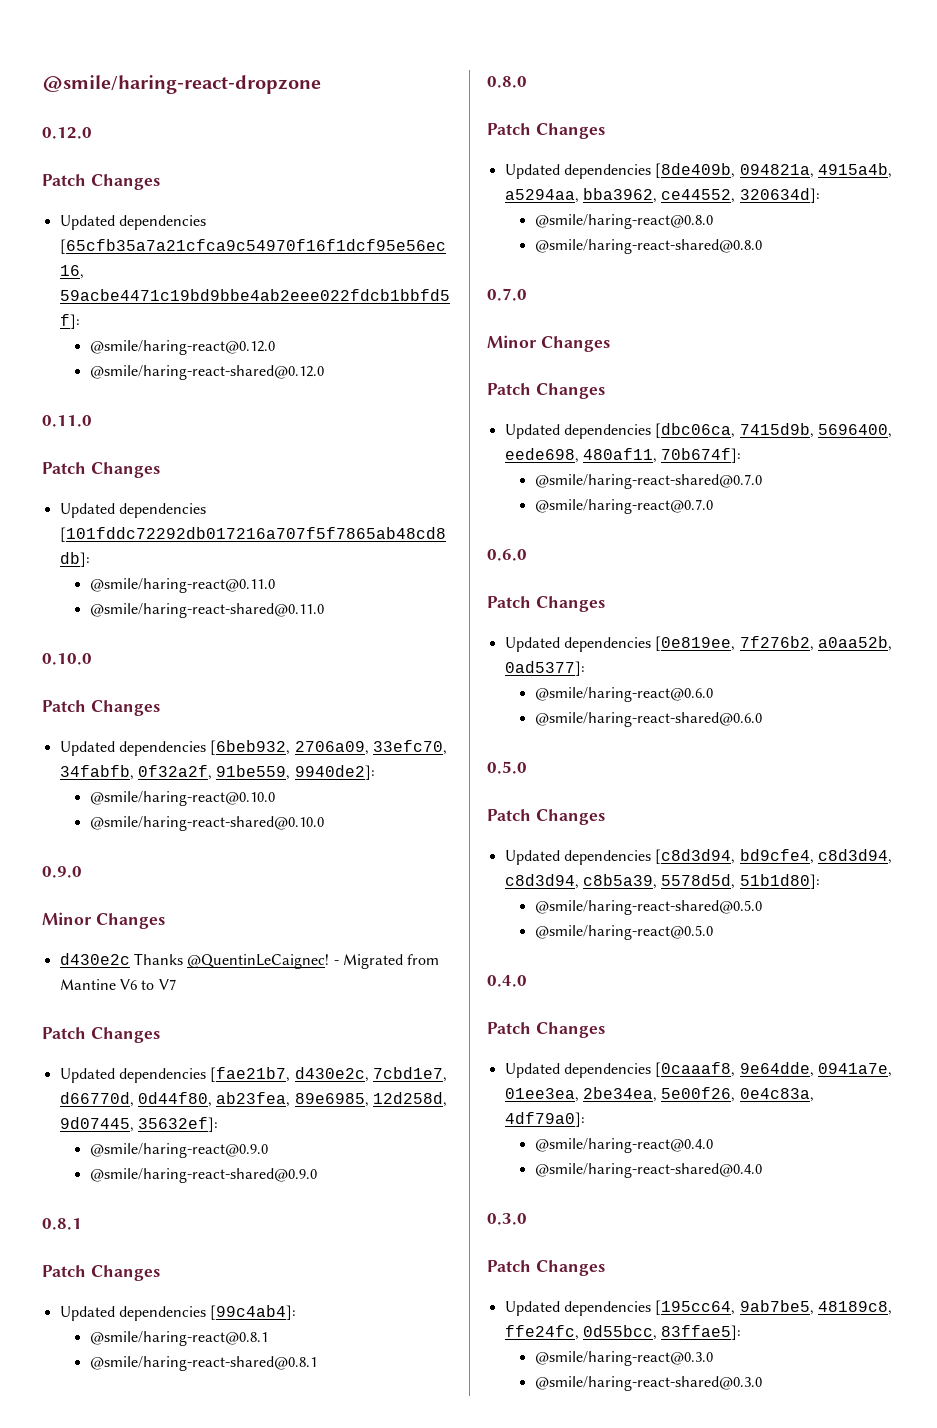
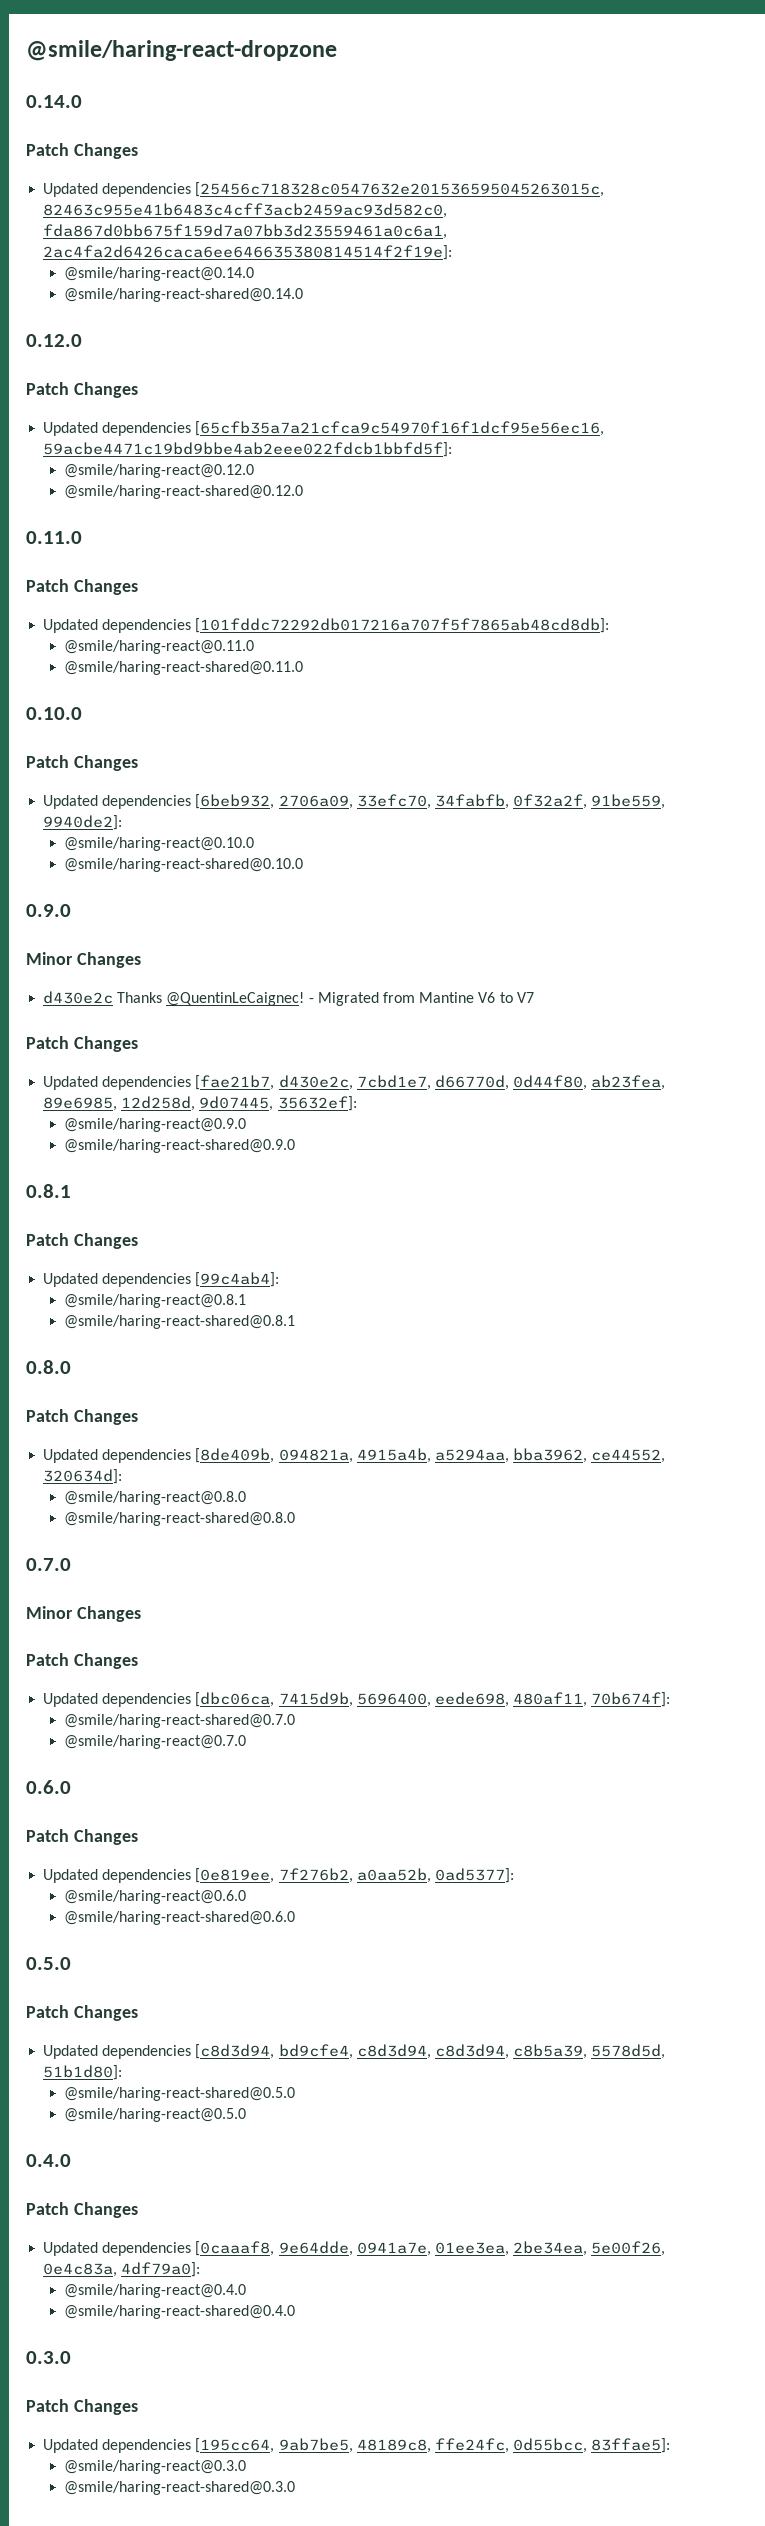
+ 0.14.0
+ Patch Changes
+ Updated dependencies [25456c718328c0547632e201536595045263015c, 82463c955e41b6483c4cff3acb2459ac93d582c0, fda867d0bb675f159d7a07bb3d23559461a0c6a1, 2ac4fa2d6426caca6ee646635380814514f2f19e]:
+ @smile/haring-react@0.14.0
+ @smile/haring-react-shared@0.14.0

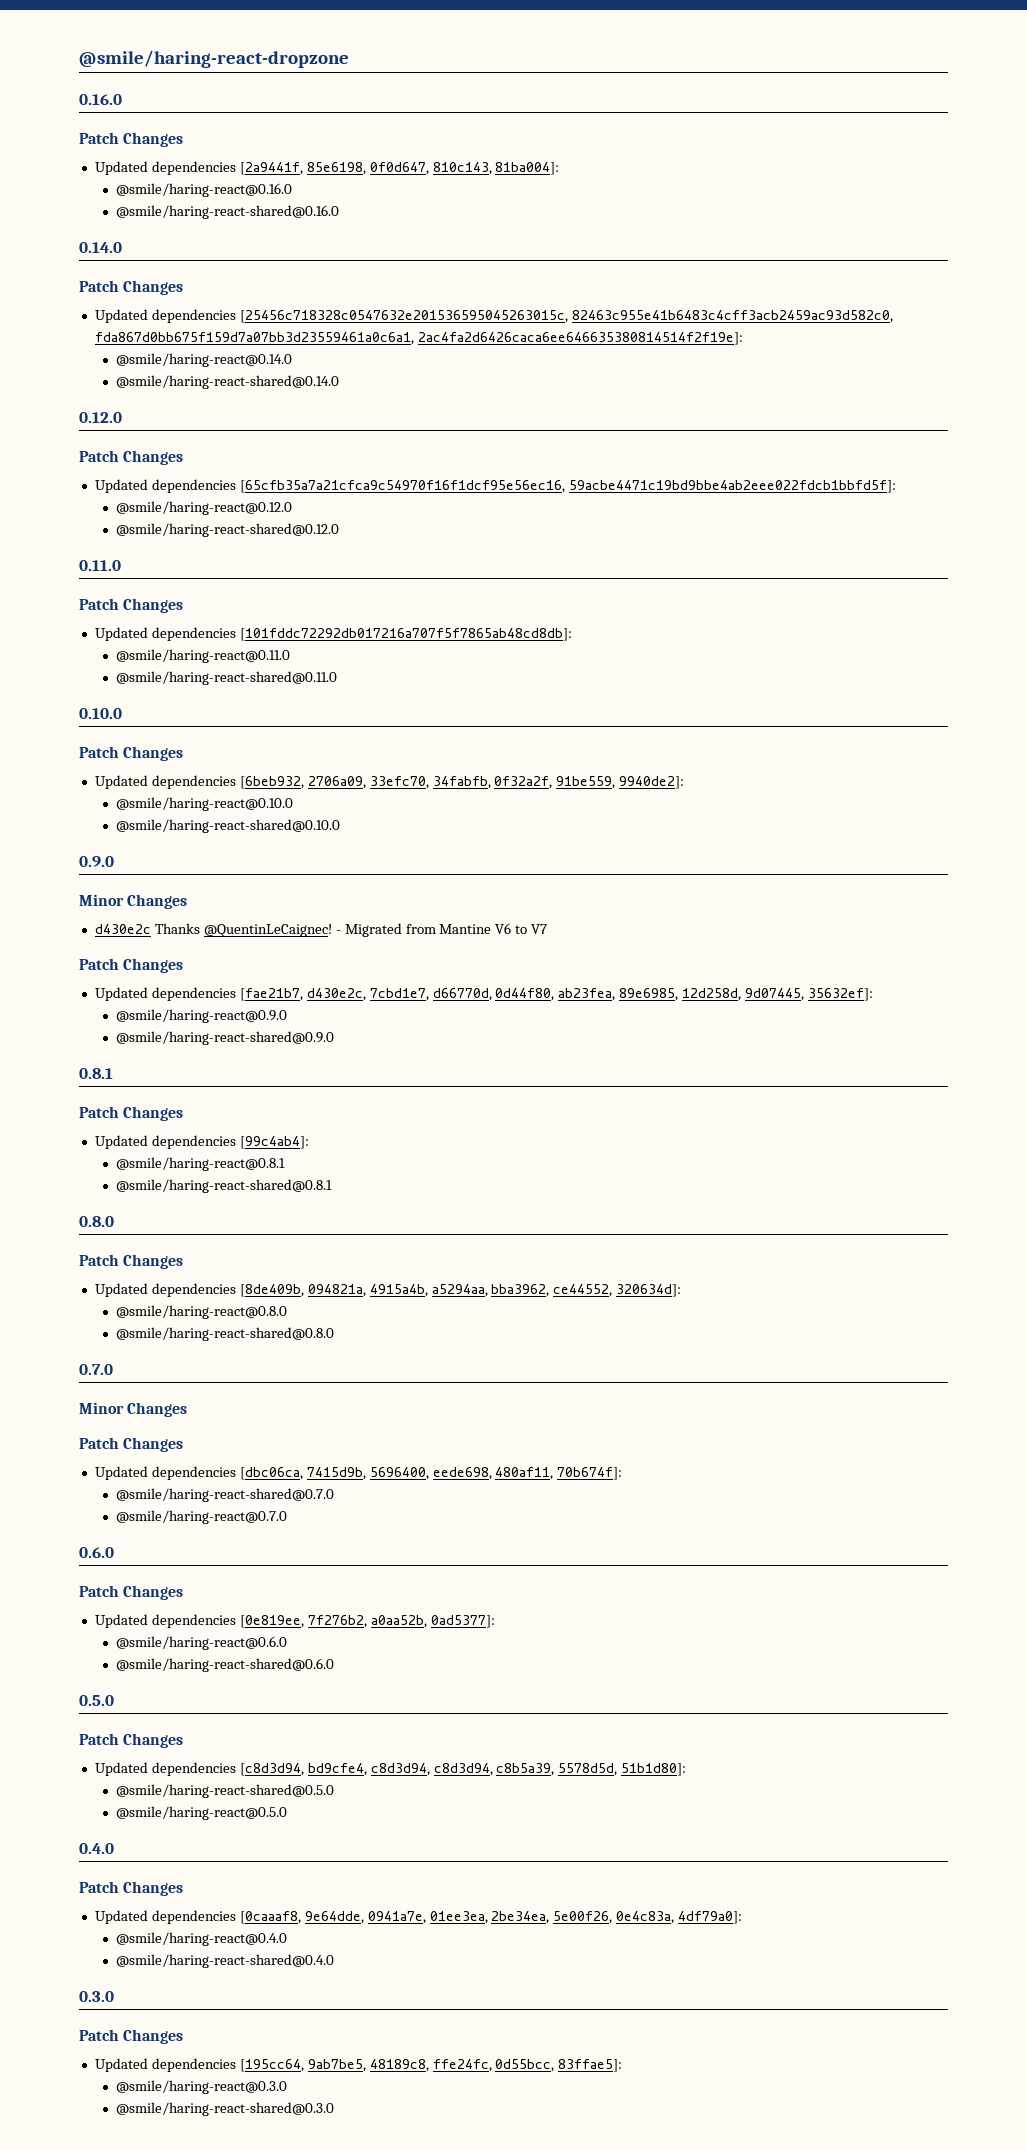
+ 0.16.0
+ Patch Changes
+ Updated dependencies [2a9441f, 85e6198, 0f0d647, 810c143, 81ba004]:
+ @smile/haring-react@0.16.0
+ @smile/haring-react-shared@0.16.0

